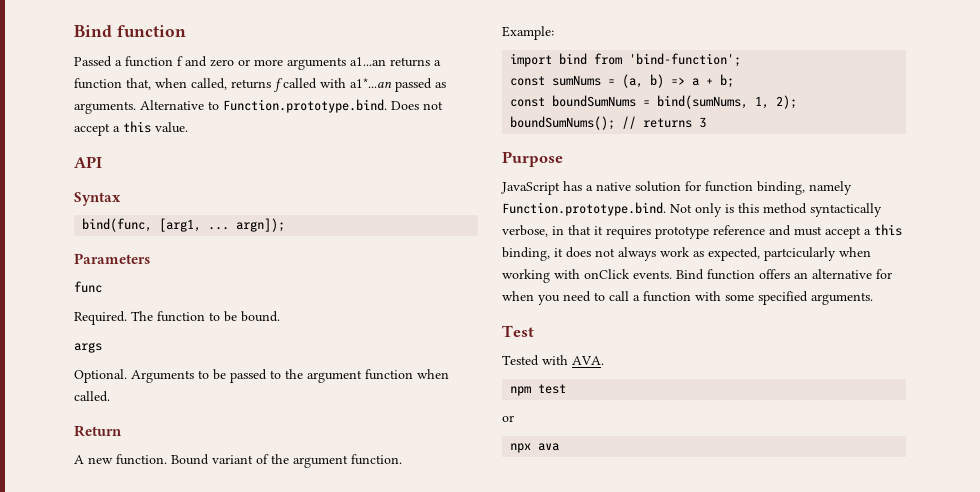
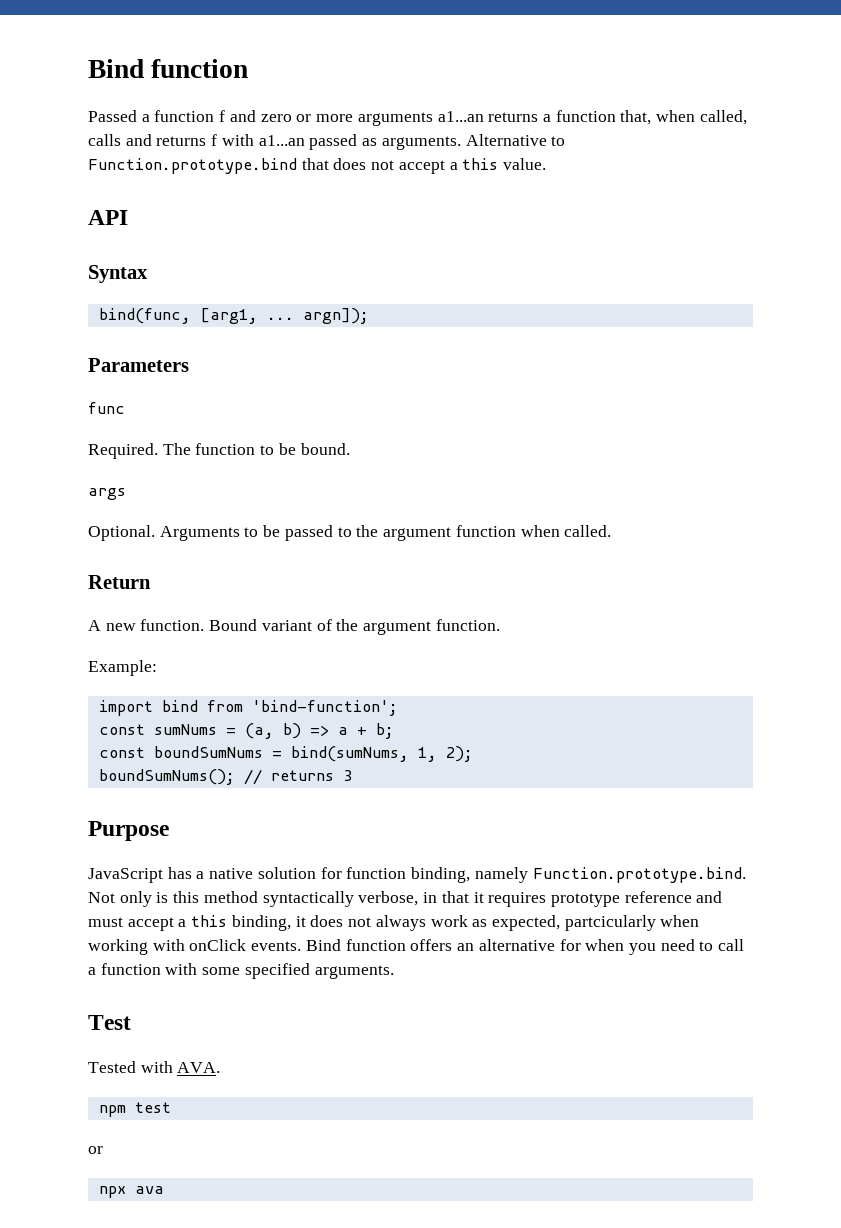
- Passed a function f and zero or more arguments a1...an returns a function that, when called, returns f called with a1*...an passed as arguments.
+ Passed a function f and zero or more arguments a1...an returns a function that, when called, calls and returns f with a1...an passed as arguments.
- Alternative to Function.prototype.bind. Does not accept a this value.
+ Alternative to Function.prototype.bind that does not accept a this value.

